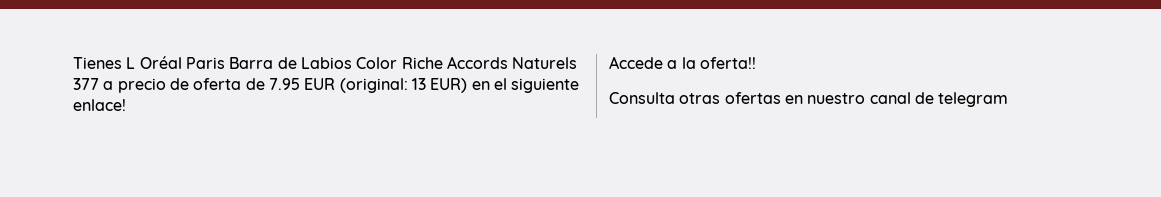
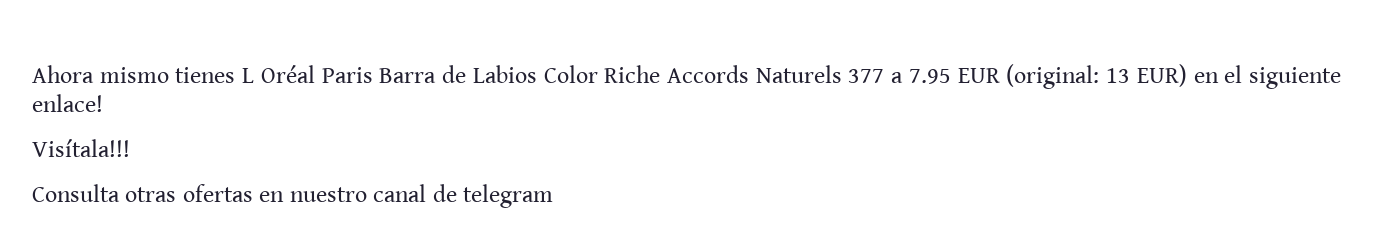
- Tienes L Oréal Paris Barra de Labios Color Riche Accords Naturels 377 a precio de oferta de 7.95 EUR (original: 13 EUR) en el siguiente enlace!
+ Ahora mismo tienes L Oréal Paris Barra de Labios Color Riche Accords Naturels 377 a 7.95 EUR (original: 13 EUR) en el siguiente enlace!
- Accede a la oferta!!
+ Visítala!!!

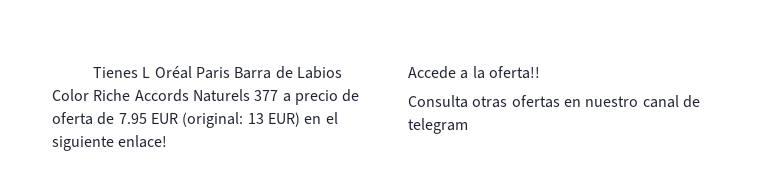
- Ahora mismo tienes L Oréal Paris Barra de Labios Color Riche Accords Naturels 377 a 7.95 EUR (original: 13 EUR) en el siguiente enlace!
+ Tienes L Oréal Paris Barra de Labios Color Riche Accords Naturels 377 a precio de oferta de 7.95 EUR (original: 13 EUR) en el siguiente enlace!
- Visítala!!!
+ Accede a la oferta!!

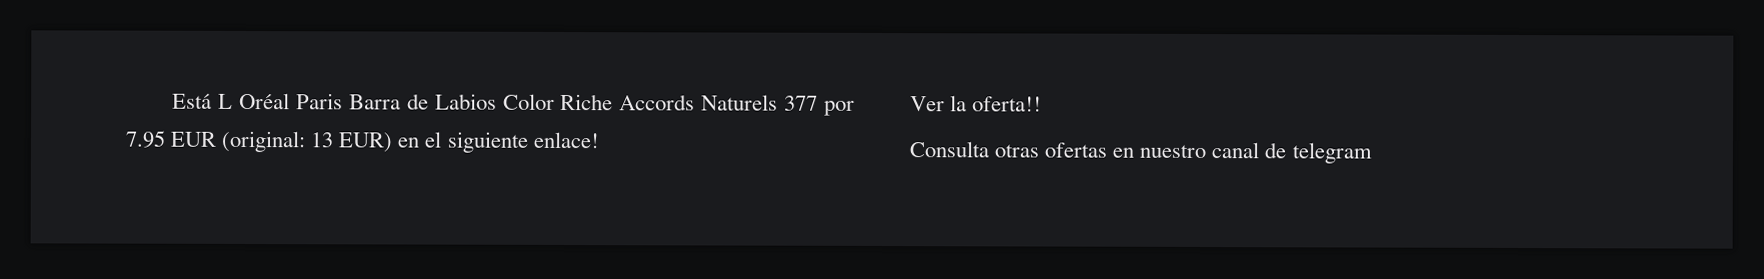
- Tienes L Oréal Paris Barra de Labios Color Riche Accords Naturels 377 a precio de oferta de 7.95 EUR (original: 13 EUR) en el siguiente enlace!
+ Está L Oréal Paris Barra de Labios Color Riche Accords Naturels 377 por 7.95 EUR (original: 13 EUR) en el siguiente enlace!
- Accede a la oferta!!
+ Ver la oferta!!

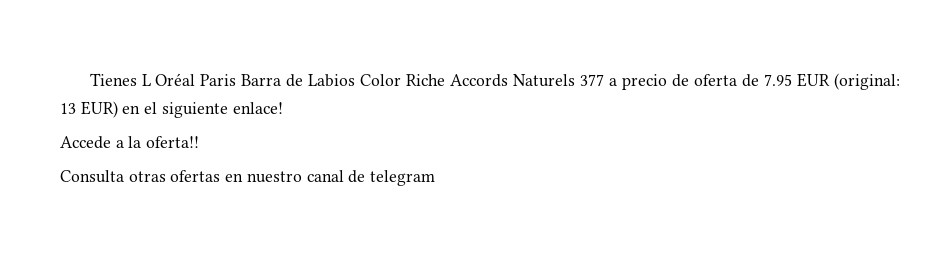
- Está L Oréal Paris Barra de Labios Color Riche Accords Naturels 377 por 7.95 EUR (original: 13 EUR) en el siguiente enlace!
+ Tienes L Oréal Paris Barra de Labios Color Riche Accords Naturels 377 a precio de oferta de 7.95 EUR (original: 13 EUR) en el siguiente enlace!
- Ver la oferta!!
+ Accede a la oferta!!

